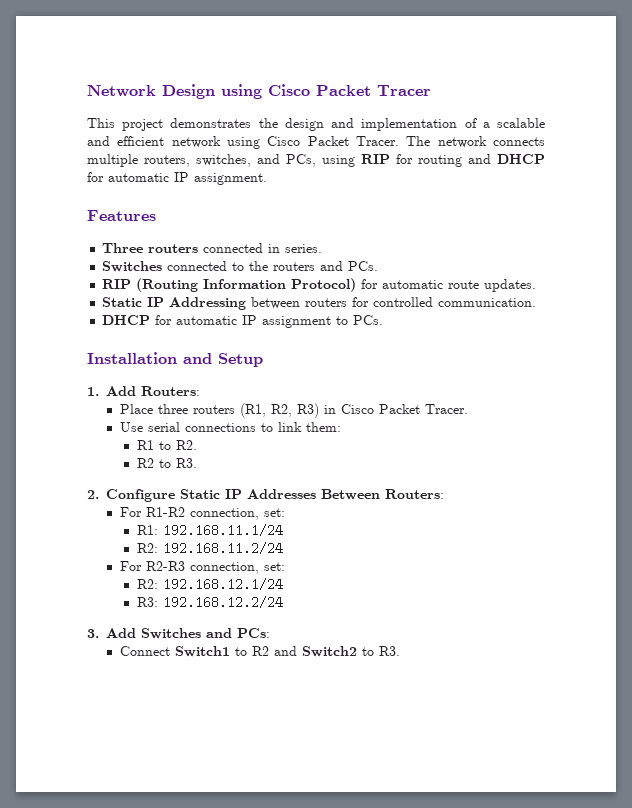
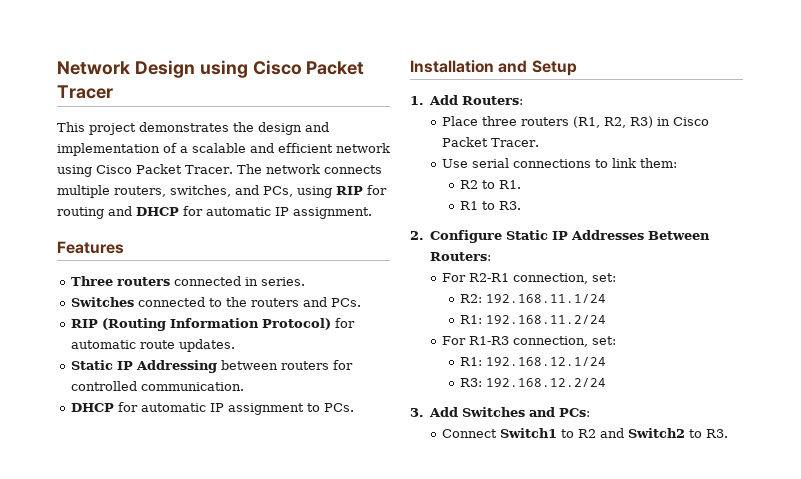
+ R2 to R1.
- R1 to R2.
- R2 to R3.
+ R1 to R3.
- For R1-R2 connection, set:
- R1: 192.168.11.1/24
- R2: 192.168.11.2/24
- For R2-R3 connection, set:
- R2: 192.168.12.1/24
+ For R2-R1 connection, set:
+ R2: 192.168.11.1/24
+ R1: 192.168.11.2/24
+ For R1-R3 connection, set:
+ R1: 192.168.12.1/24

